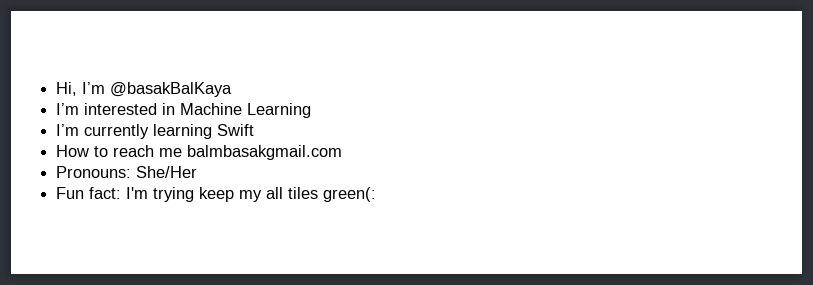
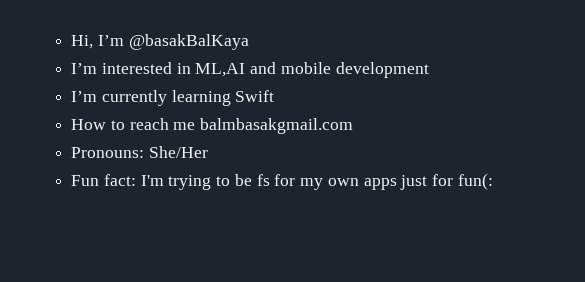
- I’m interested in Machine Learning
+ I’m interested in ML,AI and mobile development
- Fun fact: I'm trying keep my all tiles green(:
+ Fun fact: I'm trying to be fs for my own apps just for fun(:

